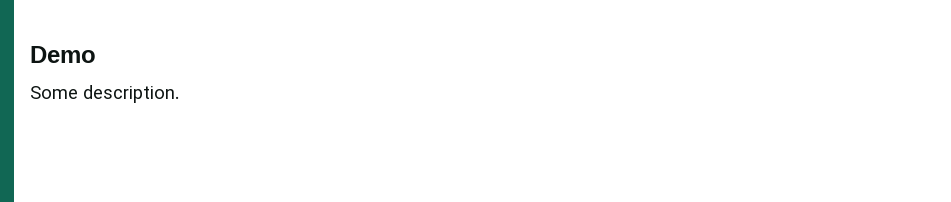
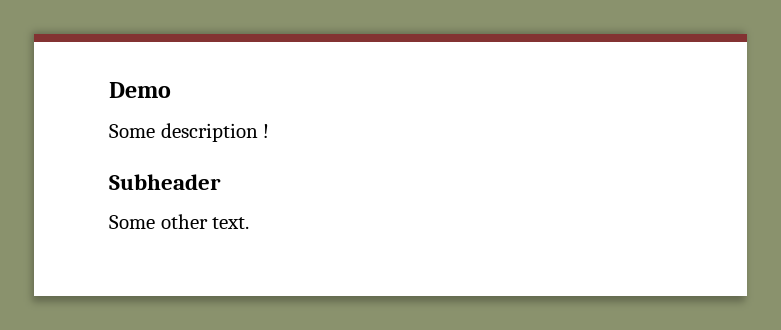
- Some description.
+ Some description !
+ Subheader
+ Some other text.

